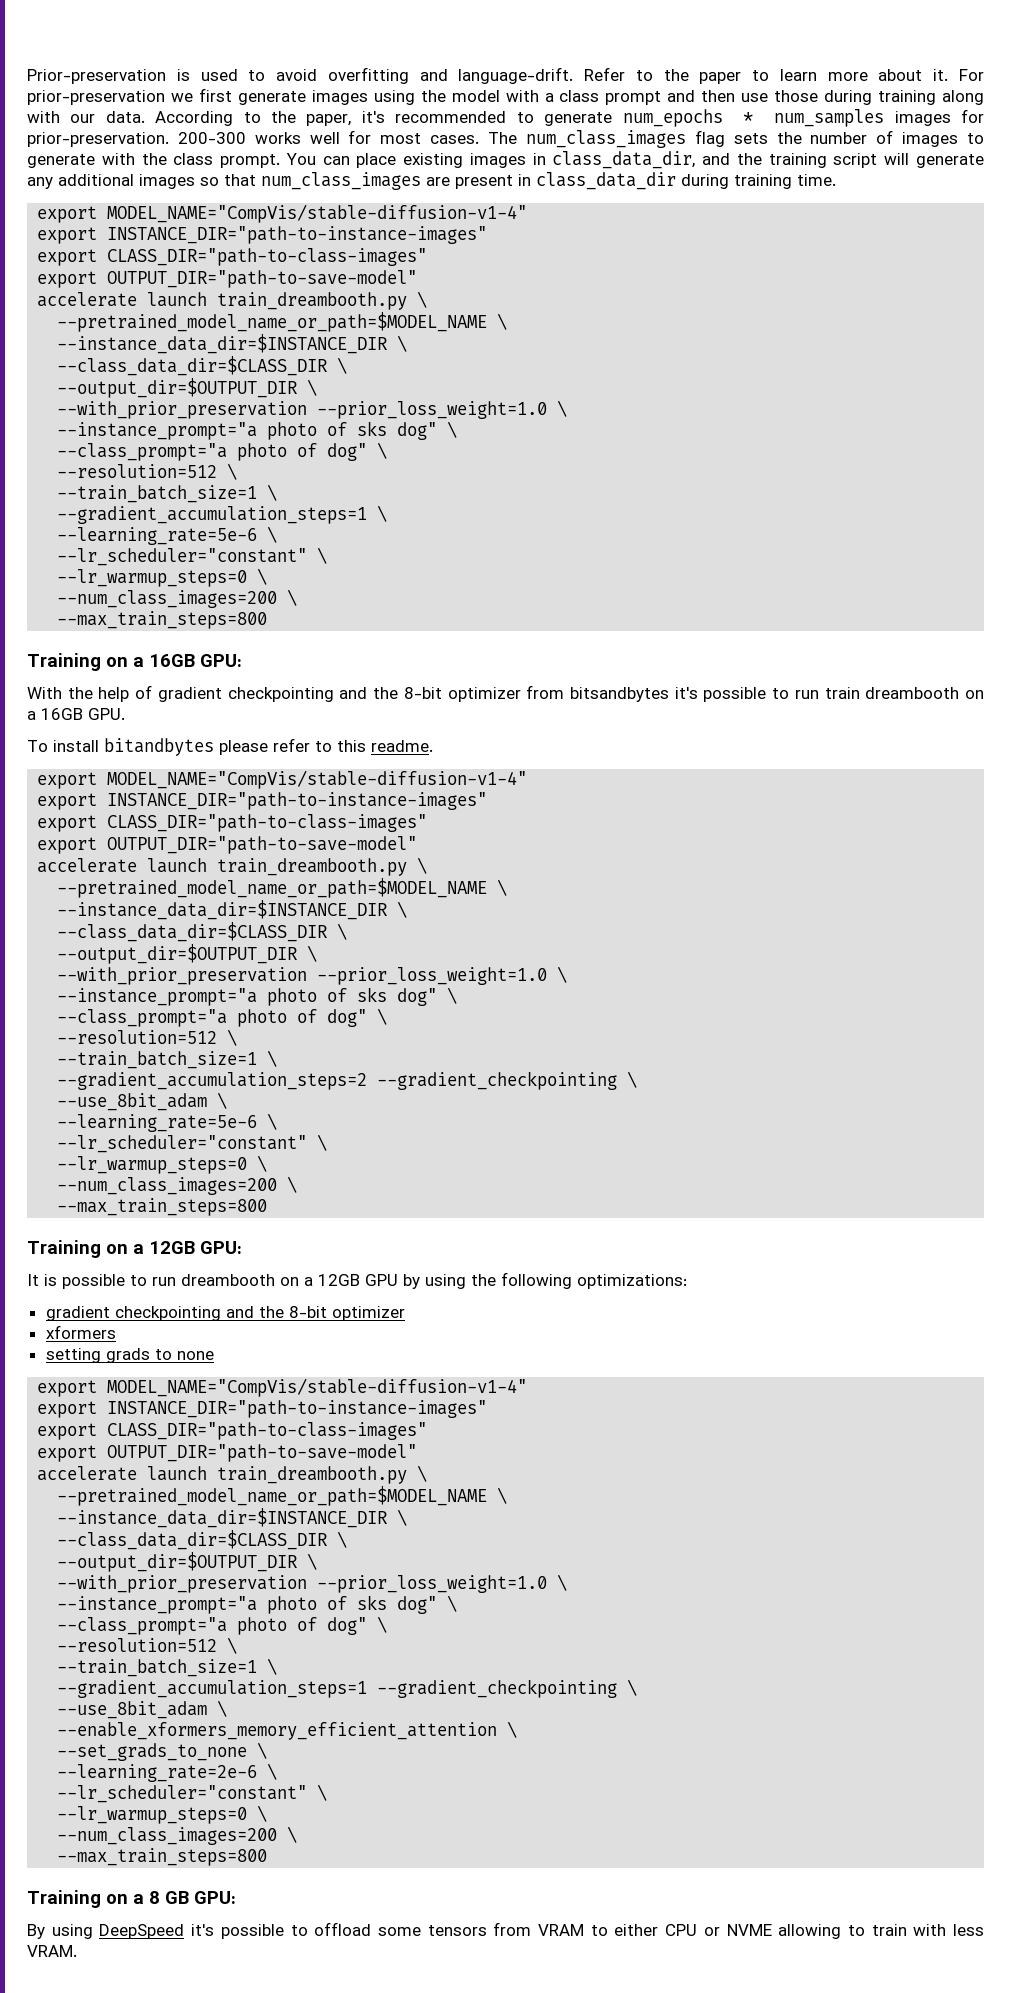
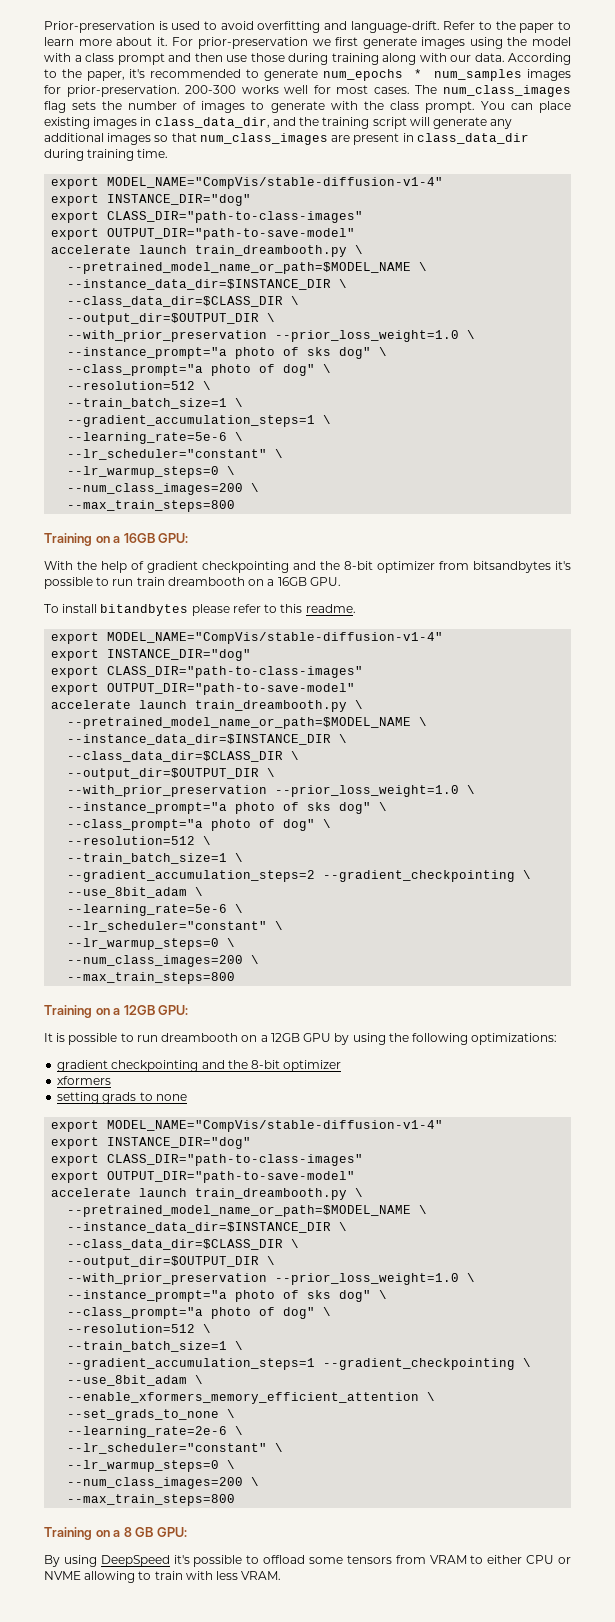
  You can place existing images in class_data_dir, and the training script will generate any additional images so that num_class_images are present in class_data_dir during training time.
  export MODEL_NAME="CompVis/stable-diffusion-v1-4"
- export INSTANCE_DIR="path-to-instance-images"
+ export INSTANCE_DIR="dog"
  To install bitandbytes please refer to this readme.
  export MODEL_NAME="CompVis/stable-diffusion-v1-4"
- export INSTANCE_DIR="path-to-instance-images"
+ export INSTANCE_DIR="dog"
  setting grads to none
  export MODEL_NAME="CompVis/stable-diffusion-v1-4"
- export INSTANCE_DIR="path-to-instance-images"
+ export INSTANCE_DIR="dog"

